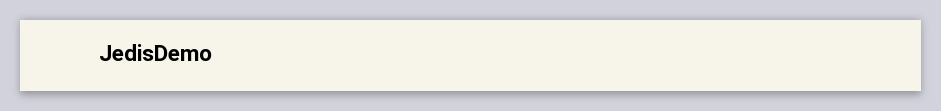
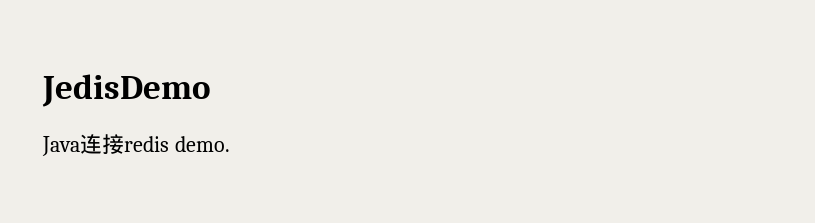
+ Java连接redis demo.

